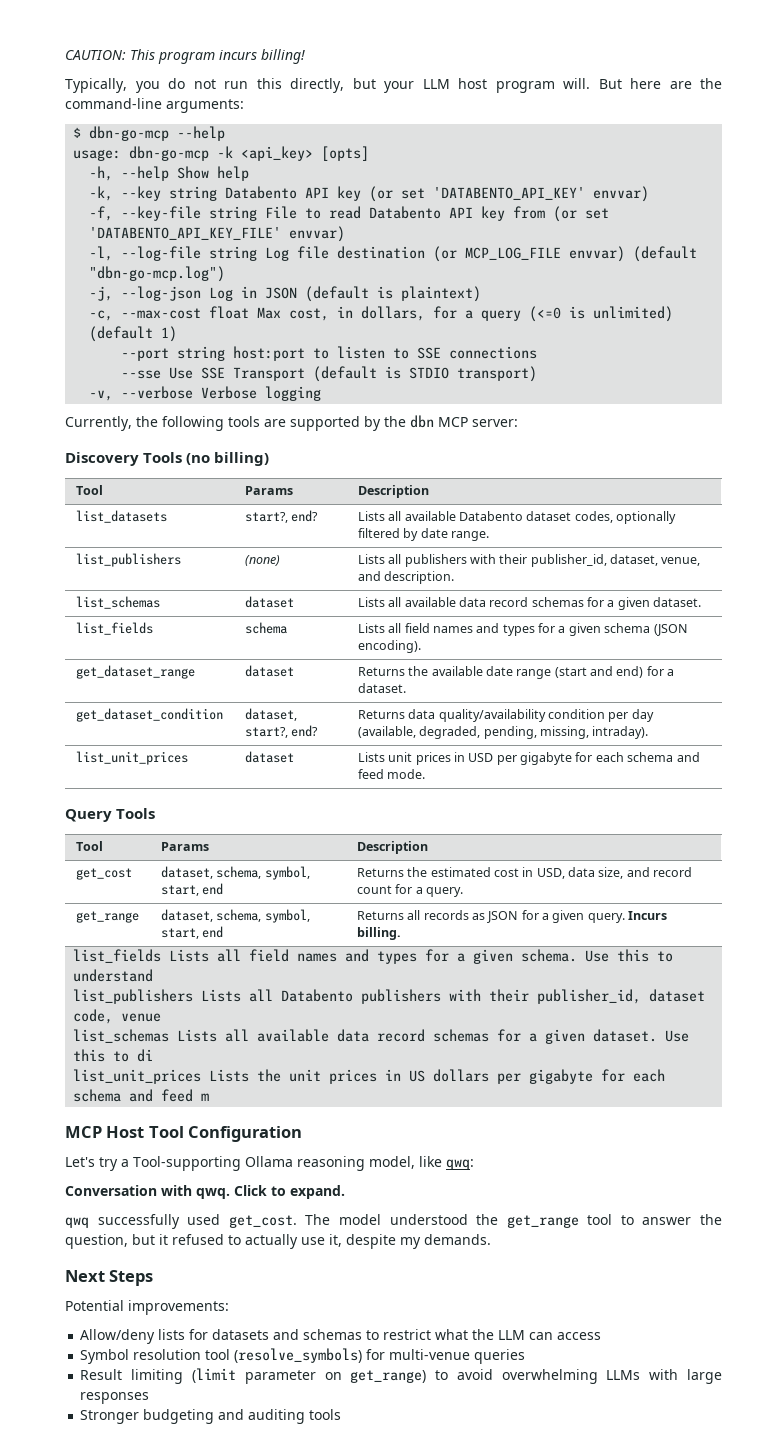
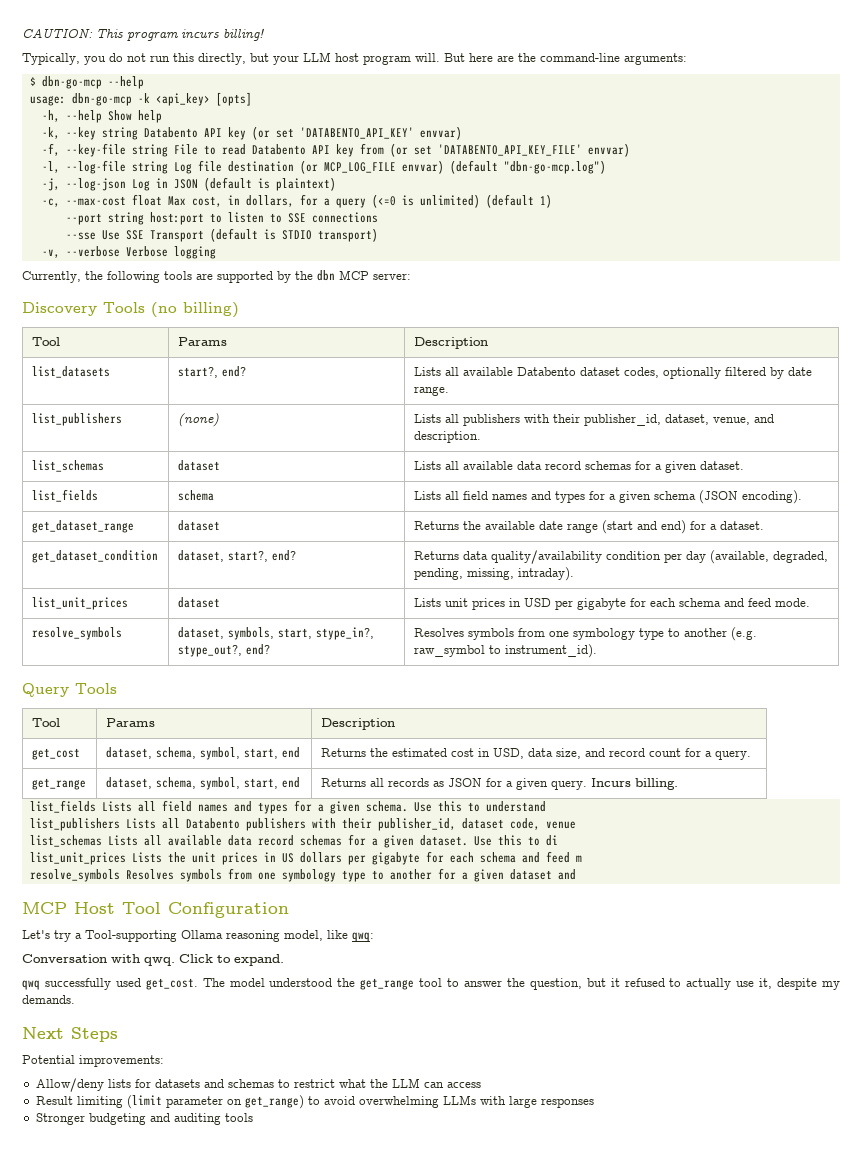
+ resolve_symbols | dataset, symbols, start, stype_in?, stype_out?, end? | Resolves symbols from one symbology type to another (e.g. raw_symbol to instrument_id).
+ resolve_symbols Resolves symbols from one symbology type to another for a given dataset and
- Symbol resolution tool (resolve_symbols) for multi-venue queries

